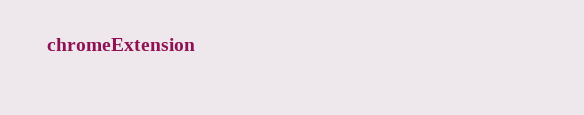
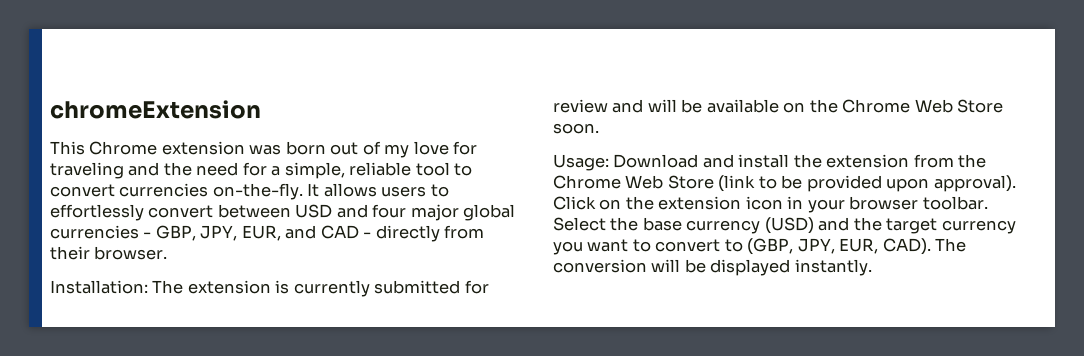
+ This Chrome extension was born out of my love for traveling and the need for a simple, reliable tool to convert currencies on-the-fly. It allows users to effortlessly convert between USD and four major global currencies - GBP, JPY, EUR, and CAD - directly from their browser.
+ Installation: The extension is currently submitted for review and will be available on the Chrome Web Store soon.
+ Usage: Download and install the extension from the Chrome Web Store (link to be provided upon approval). Click on the extension icon in your browser toolbar. Select the base currency (USD) and the target currency you want to convert to (GBP, JPY, EUR, CAD). The conversion will be displayed instantly.

